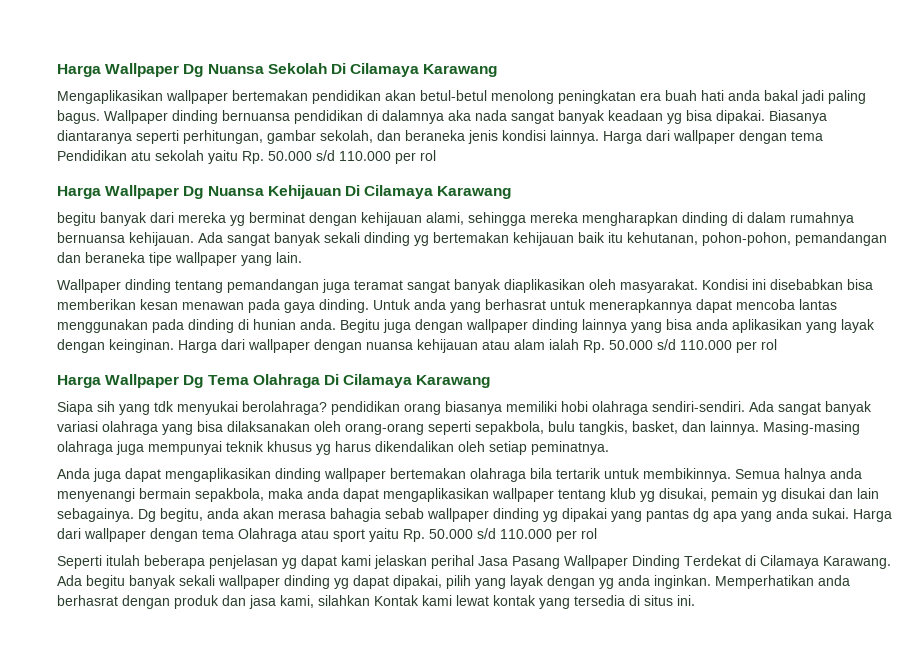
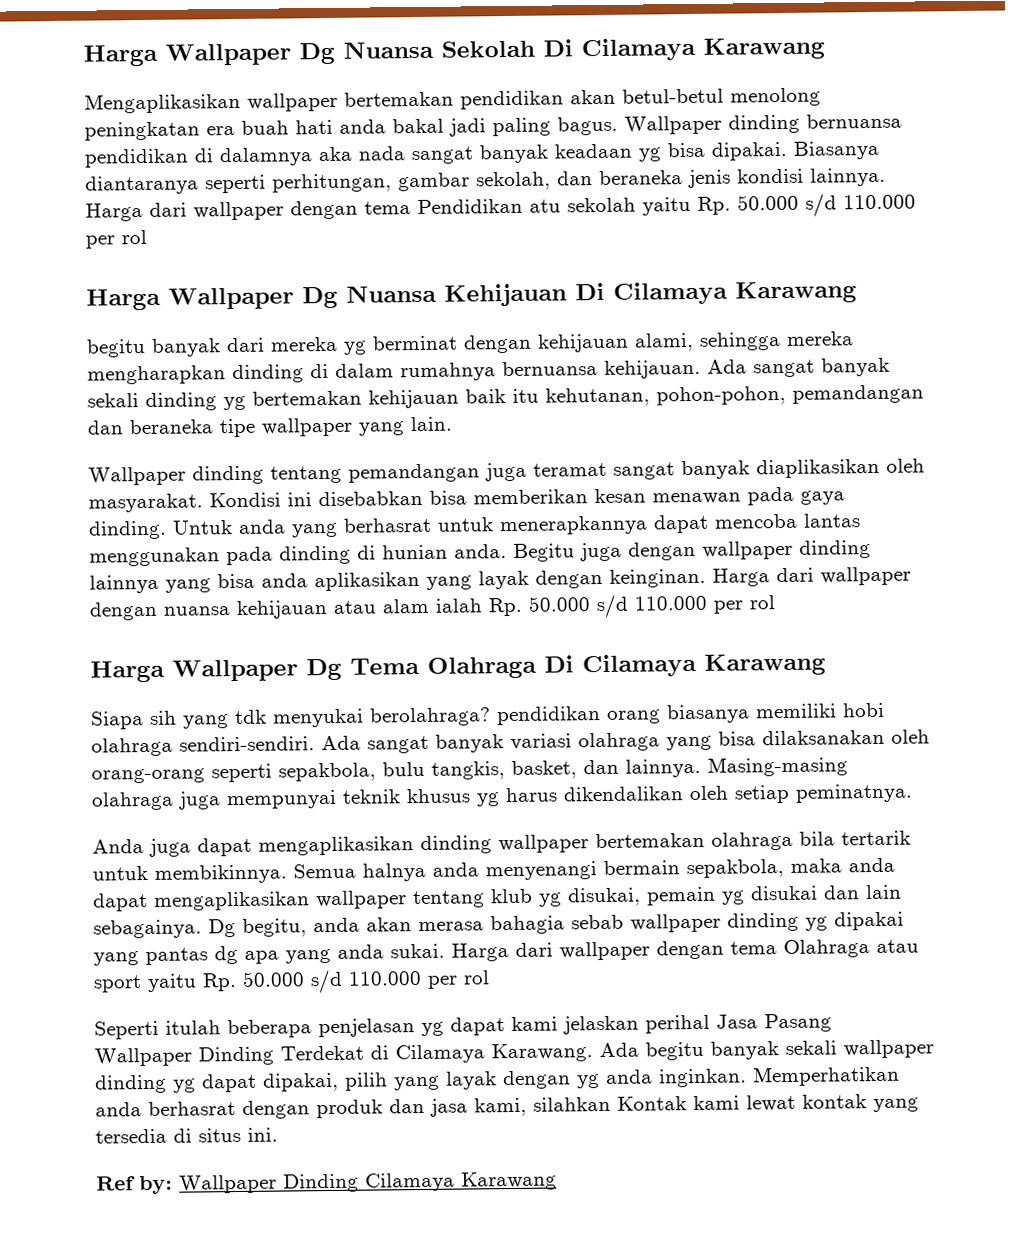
+ Ref by: Wallpaper Dinding Cilamaya Karawang

